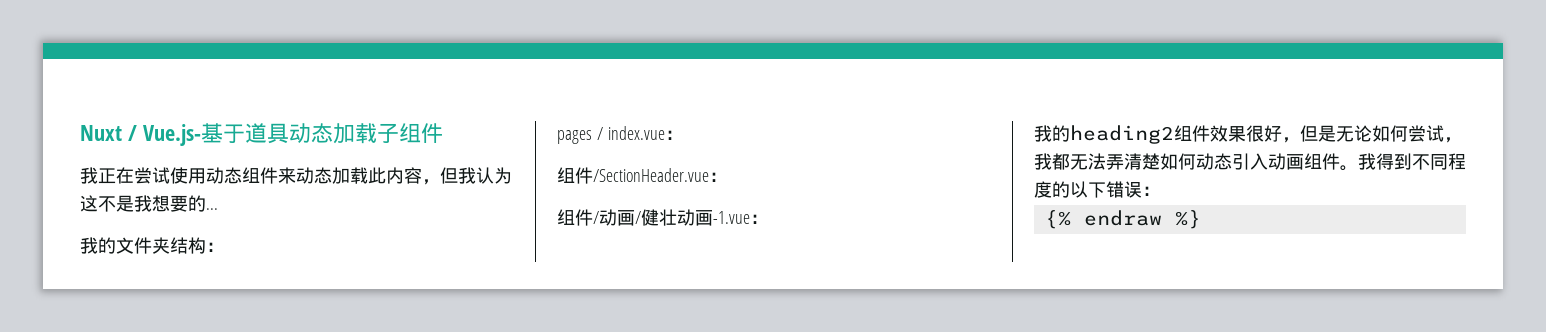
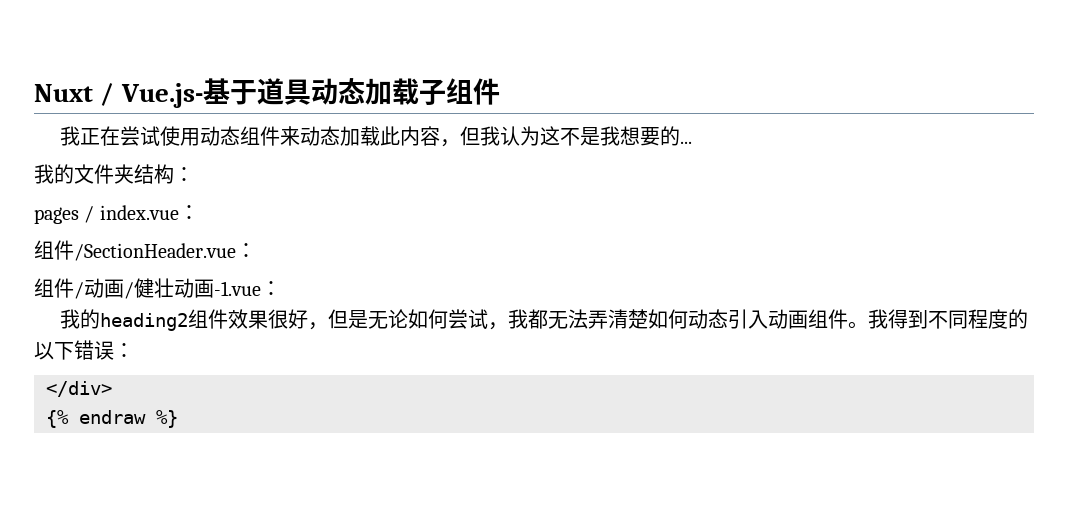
+ </div>

